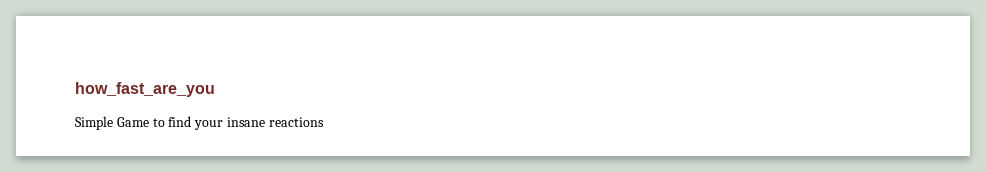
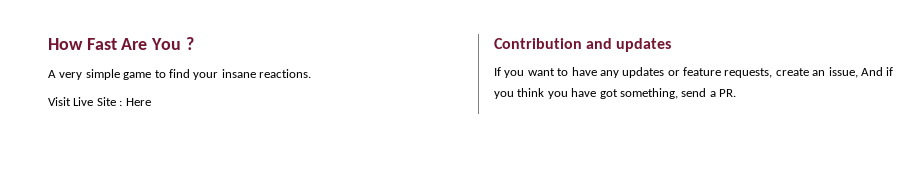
- how_fast_are_you
- Simple Game to find your insane reactions
+ How Fast Are You ?
+ A very simple game to find your insane reactions.
+ Visit Live Site : Here
+ Contribution and updates
+ If you want to have any updates or feature requests, create an issue, And if you think you have got something, send a PR.

